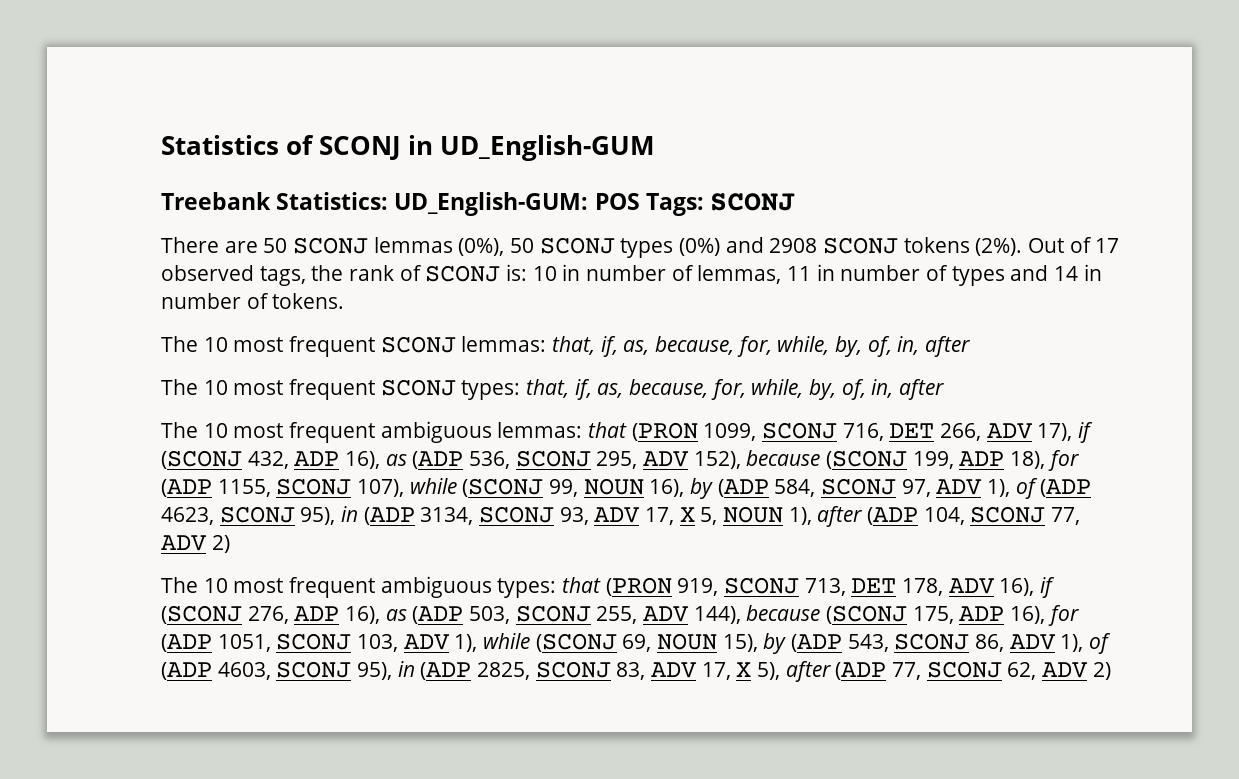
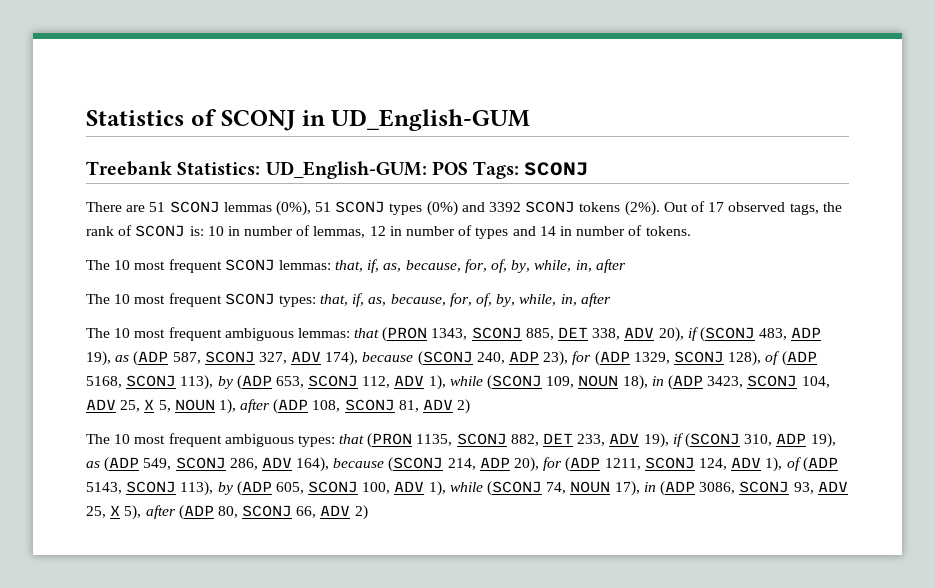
- There are 50 SCONJ lemmas (0%), 50 SCONJ types (0%) and 2908 SCONJ tokens (2%).
+ There are 51 SCONJ lemmas (0%), 51 SCONJ types (0%) and 3392 SCONJ tokens (2%).
- Out of 17 observed tags, the rank of SCONJ is: 10 in number of lemmas, 11 in number of types and 14 in number of tokens.
+ Out of 17 observed tags, the rank of SCONJ is: 10 in number of lemmas, 12 in number of types and 14 in number of tokens.
- The 10 most frequent SCONJ lemmas: that, if, as, because, for, while, by, of, in, after
+ The 10 most frequent SCONJ lemmas: that, if, as, because, for, of, by, while, in, after
- The 10 most frequent SCONJ types: that, if, as, because, for, while, by, of, in, after
+ The 10 most frequent SCONJ types: that, if, as, because, for, of, by, while, in, after
- The 10 most frequent ambiguous lemmas: that (PRON 1099, SCONJ 716, DET 266, ADV 17), if (SCONJ 432, ADP 16), as (ADP 536, SCONJ 295, ADV 152), because (SCONJ 199, ADP 18), for (ADP 1155, SCONJ 107), while (SCONJ 99, NOUN 16), by (ADP 584, SCONJ 97, ADV 1), of (ADP 4623, SCONJ 95), in (ADP 3134, SCONJ 93, ADV 17, X 5, NOUN 1), after (ADP 104, SCONJ 77, ADV 2)
+ The 10 most frequent ambiguous lemmas: that (PRON 1343, SCONJ 885, DET 338, ADV 20), if (SCONJ 483, ADP 19), as (ADP 587, SCONJ 327, ADV 174), because (SCONJ 240, ADP 23), for (ADP 1329, SCONJ 128), of (ADP 5168, SCONJ 113), by (ADP 653, SCONJ 112, ADV 1), while (SCONJ 109, NOUN 18), in (ADP 3423, SCONJ 104, ADV 25, X 5, NOUN 1), after (ADP 108, SCONJ 81, ADV 2)
- The 10 most frequent ambiguous types: that (PRON 919, SCONJ 713, DET 178, ADV 16), if (SCONJ 276, ADP 16), as (ADP 503, SCONJ 255, ADV 144), because (SCONJ 175, ADP 16), for (ADP 1051, SCONJ 103, ADV 1), while (SCONJ 69, NOUN 15), by (ADP 543, SCONJ 86, ADV 1), of (ADP 4603, SCONJ 95), in (ADP 2825, SCONJ 83, ADV 17, X 5), after (ADP 77, SCONJ 62, ADV 2)
+ The 10 most frequent ambiguous types: that (PRON 1135, SCONJ 882, DET 233, ADV 19), if (SCONJ 310, ADP 19), as (ADP 549, SCONJ 286, ADV 164), because (SCONJ 214, ADP 20), for (ADP 1211, SCONJ 124, ADV 1), of (ADP 5143, SCONJ 113), by (ADP 605, SCONJ 100, ADV 1), while (SCONJ 74, NOUN 17), in (ADP 3086, SCONJ 93, ADV 25, X 5), after (ADP 80, SCONJ 66, ADV 2)

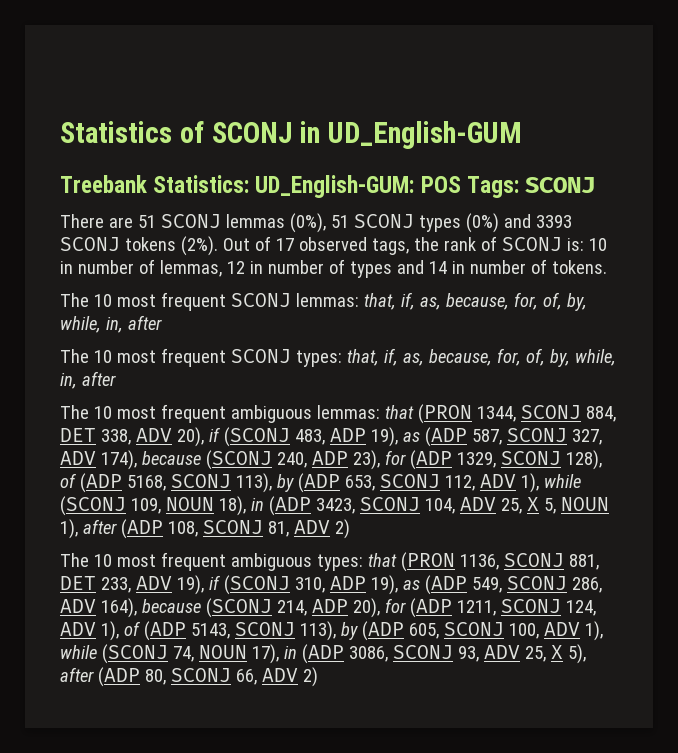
- There are 51 SCONJ lemmas (0%), 51 SCONJ types (0%) and 3392 SCONJ tokens (2%).
+ There are 51 SCONJ lemmas (0%), 51 SCONJ types (0%) and 3393 SCONJ tokens (2%).
- that (PRON 1343, SCONJ 885, DET 338, ADV 20), if (SCONJ 483, ADP 19), as (ADP 587, SCONJ 327, ADV 174), because (SCONJ 240, ADP 23), for (ADP 1329, SCONJ 128), of (ADP 5168, SCONJ 113), by (ADP 653, SCONJ 112, ADV 1), while (SCONJ 109, NOUN 18), in (ADP 3423, SCONJ 104, ADV 25, X 5, NOUN 1), after (ADP 108, SCONJ 81, ADV 2)
+ that (PRON 1344, SCONJ 884, DET 338, ADV 20), if (SCONJ 483, ADP 19), as (ADP 587, SCONJ 327, ADV 174), because (SCONJ 240, ADP 23), for (ADP 1329, SCONJ 128), of (ADP 5168, SCONJ 113), by (ADP 653, SCONJ 112, ADV 1), while (SCONJ 109, NOUN 18), in (ADP 3423, SCONJ 104, ADV 25, X 5, NOUN 1), after (ADP 108, SCONJ 81, ADV 2)
- that (PRON 1135, SCONJ 882, DET 233, ADV 19), if (SCONJ 310, ADP 19), as (ADP 549, SCONJ 286, ADV 164), because (SCONJ 214, ADP 20), for (ADP 1211, SCONJ 124, ADV 1), of (ADP 5143, SCONJ 113), by (ADP 605, SCONJ 100, ADV 1), while (SCONJ 74, NOUN 17), in (ADP 3086, SCONJ 93, ADV 25, X 5), after (ADP 80, SCONJ 66, ADV 2)
+ that (PRON 1136, SCONJ 881, DET 233, ADV 19), if (SCONJ 310, ADP 19), as (ADP 549, SCONJ 286, ADV 164), because (SCONJ 214, ADP 20), for (ADP 1211, SCONJ 124, ADV 1), of (ADP 5143, SCONJ 113), by (ADP 605, SCONJ 100, ADV 1), while (SCONJ 74, NOUN 17), in (ADP 3086, SCONJ 93, ADV 25, X 5), after (ADP 80, SCONJ 66, ADV 2)

